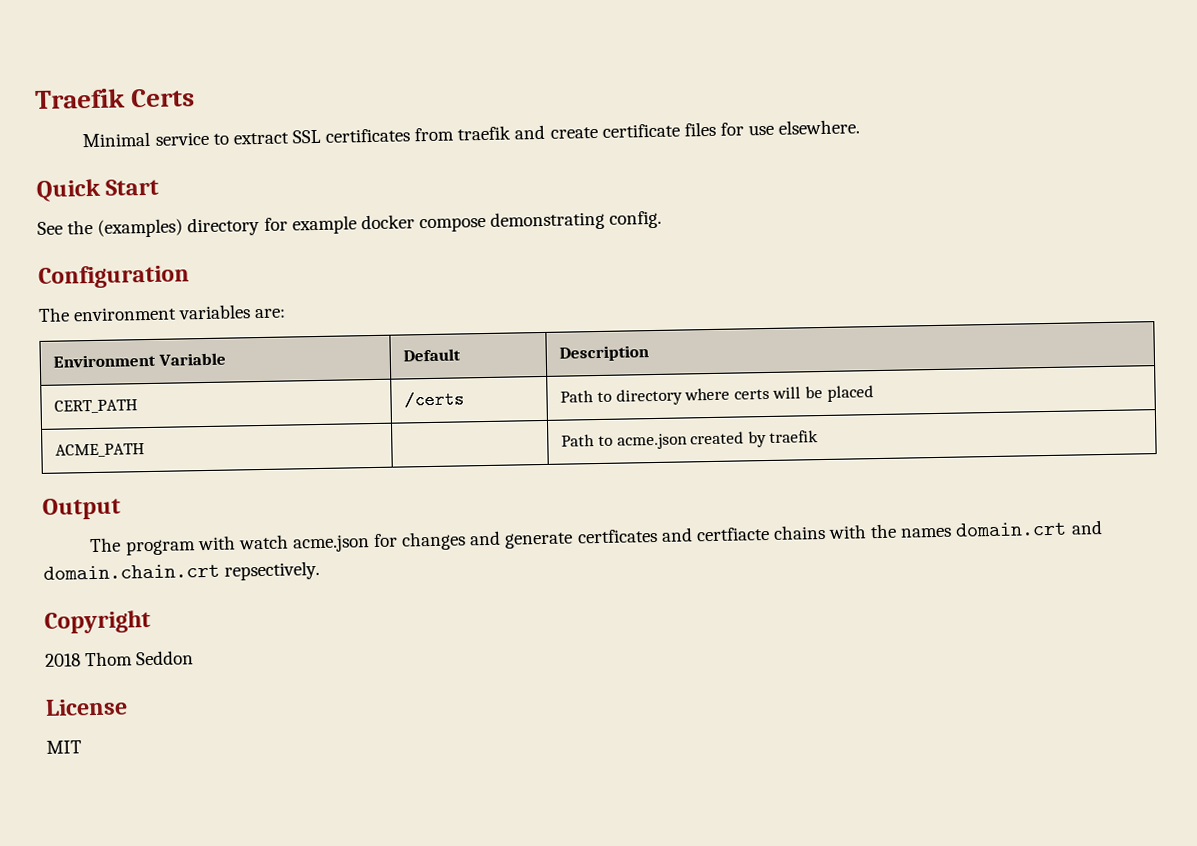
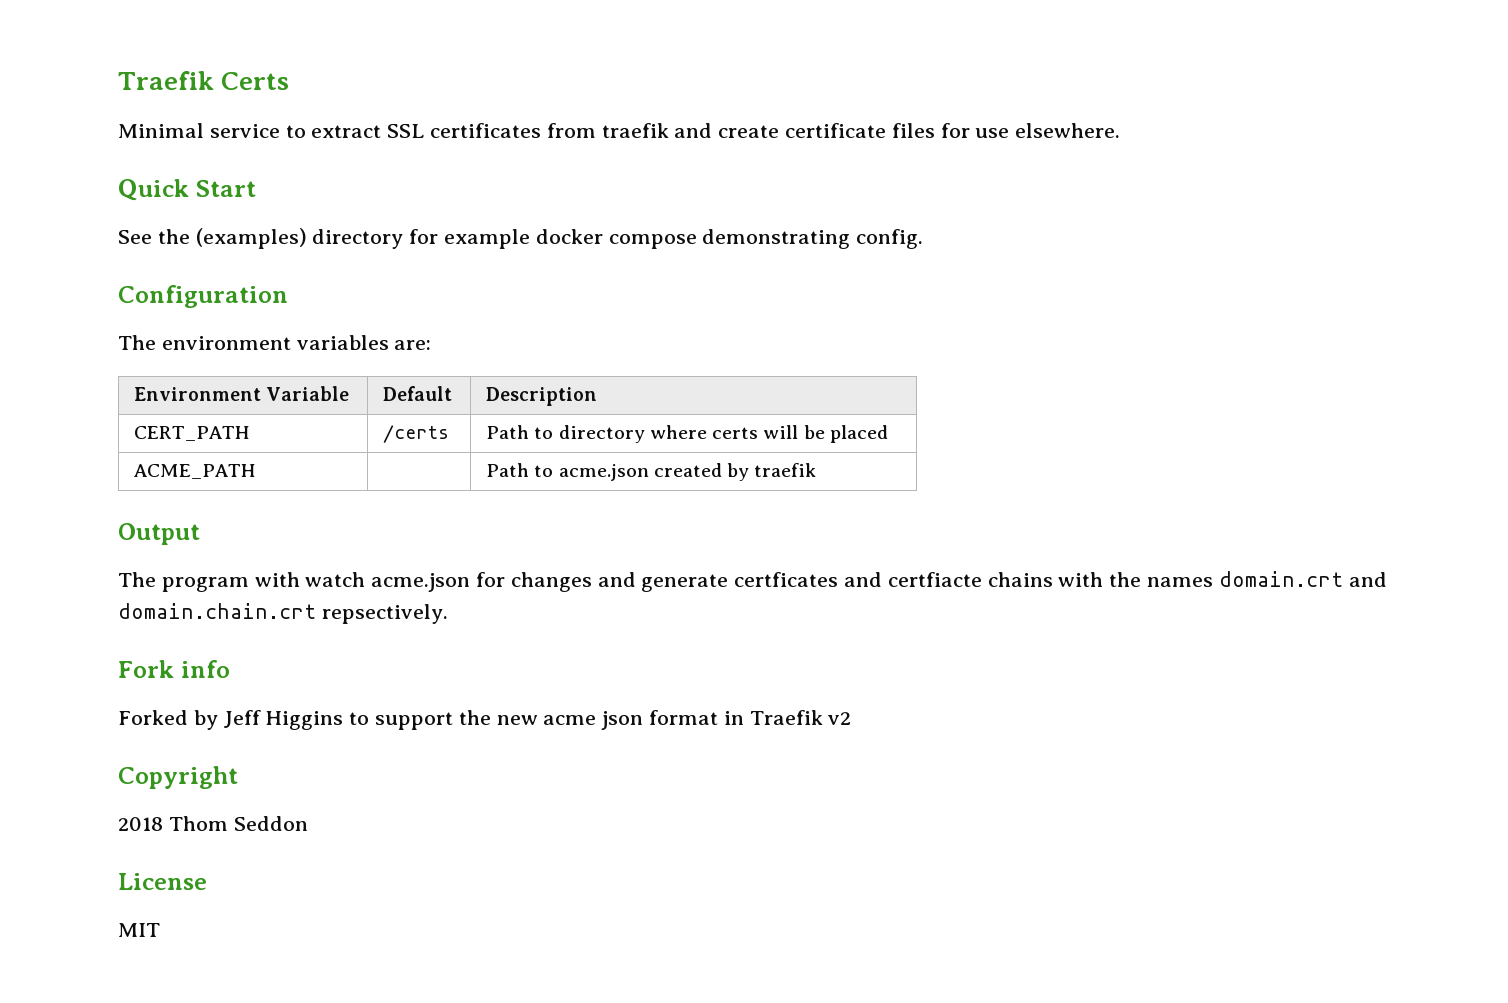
+ Fork info
+ Forked by Jeff Higgins to support the new acme json format in Traefik v2

